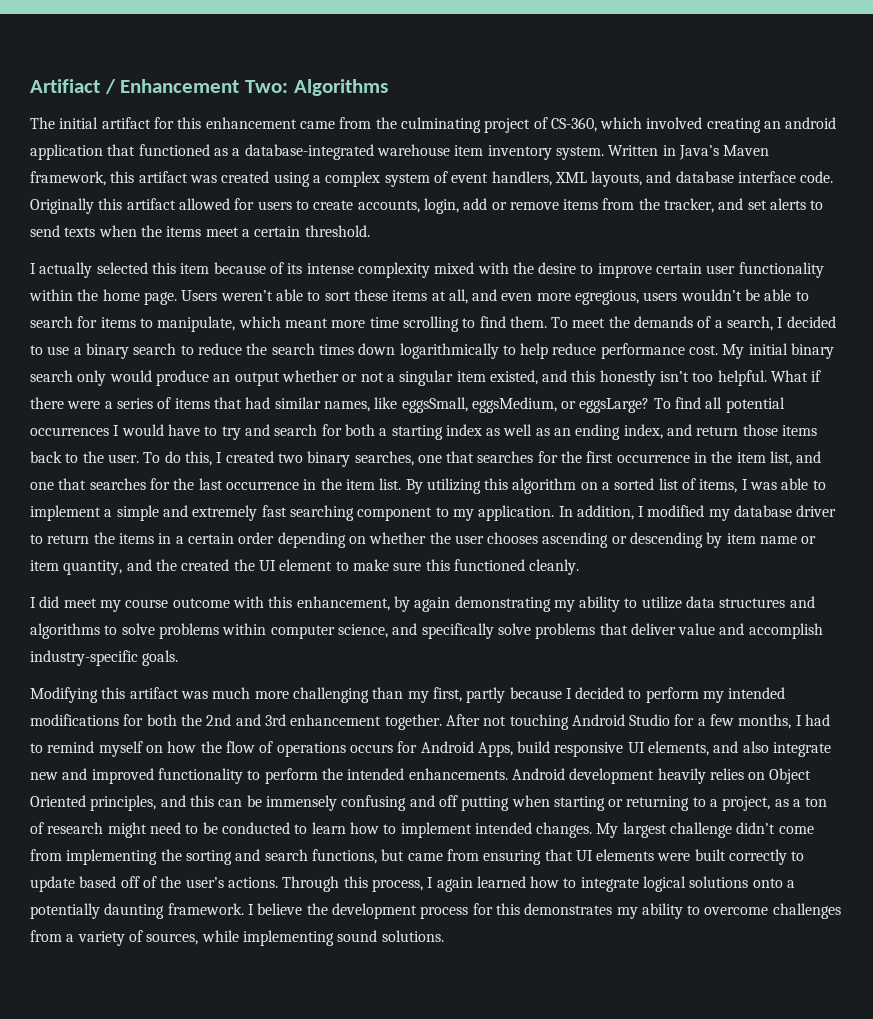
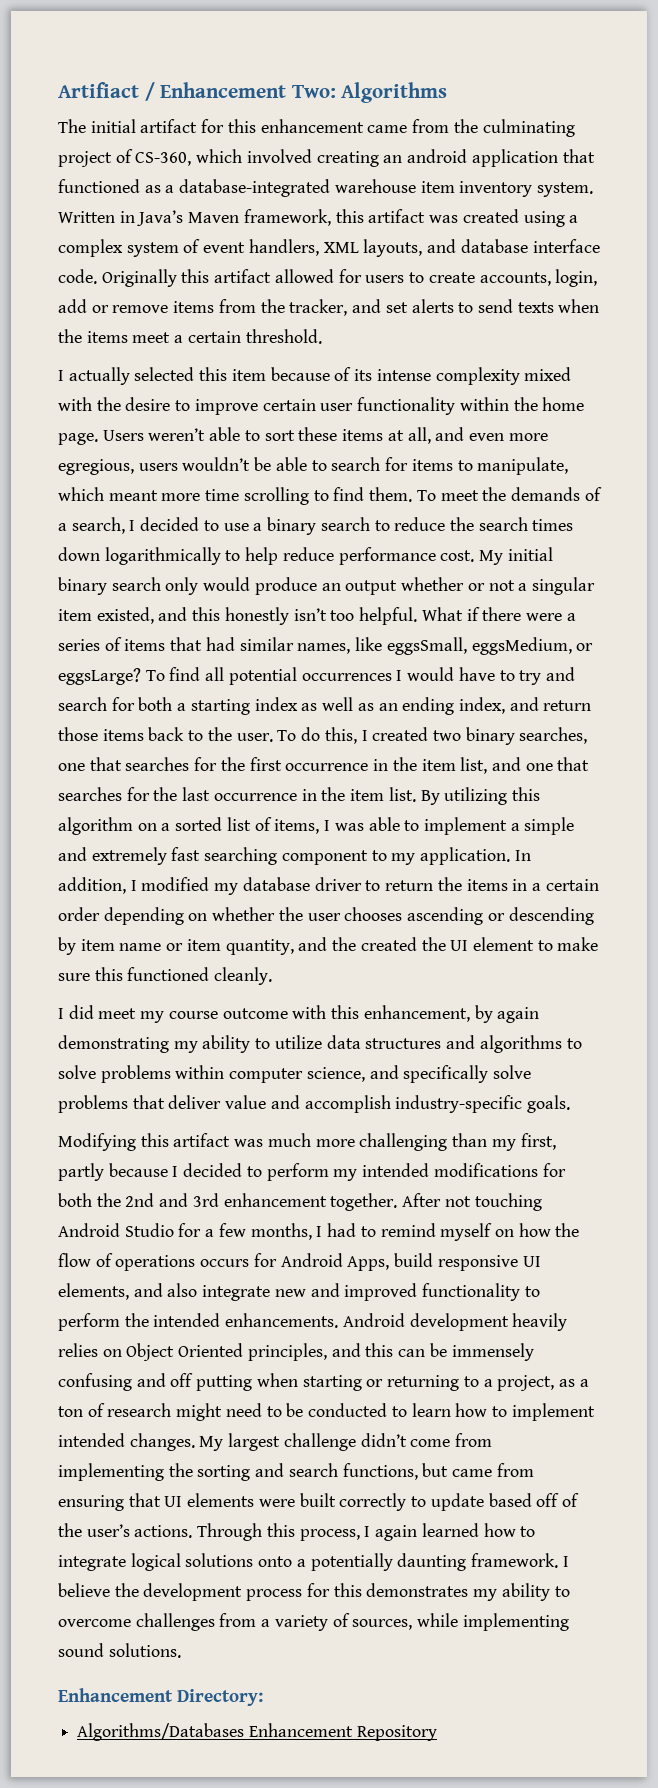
+ Enhancement Directory:
+ Algorithms/Databases Enhancement Repository

